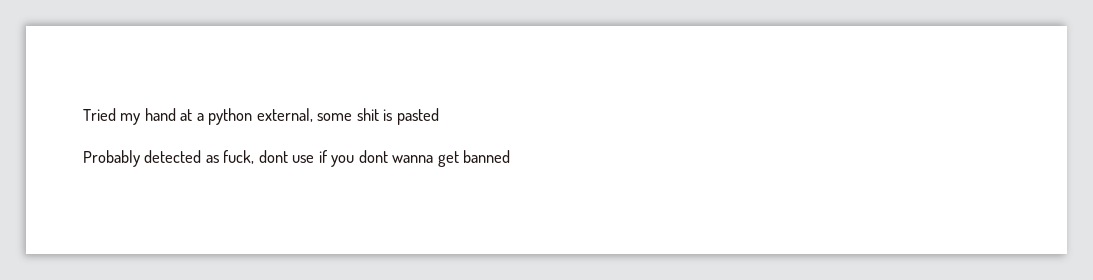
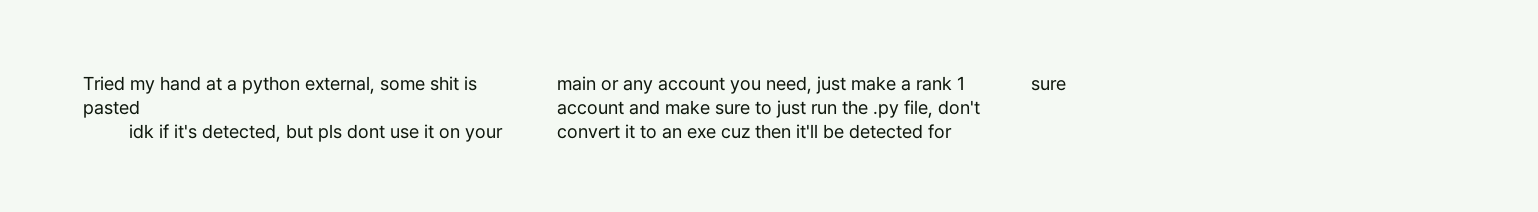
- Probably detected as fuck, dont use if you dont wanna get banned
+ idk if it's detected, but pls dont use it on your main or any account you need, just make a rank 1 account and make sure to just run the .py file, don't convert it to an exe cuz then it'll be detected for sure

